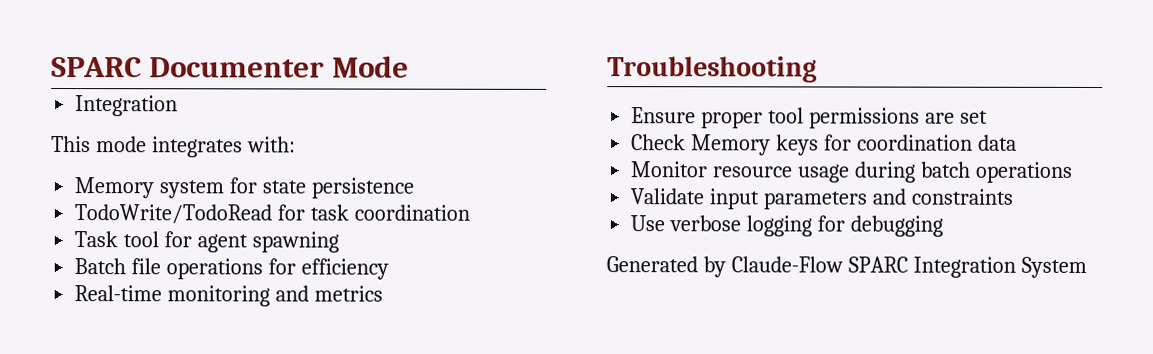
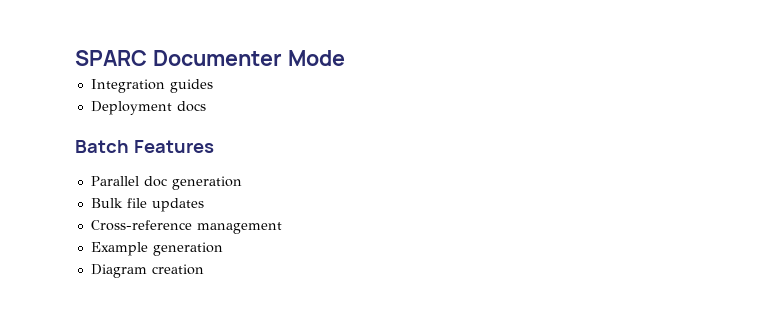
  SPARC Documenter Mode
- Integration
- This mode integrates with:
- Memory system for state persistence
- TodoWrite/TodoRead for task coordination
- Task tool for agent spawning
- Batch file operations for efficiency
- Real-time monitoring and metrics
- Troubleshooting
- Ensure proper tool permissions are set
- Check Memory keys for coordination data
- Monitor resource usage during batch operations
- Validate input parameters and constraints
- Use verbose logging for debugging
- Generated by Claude-Flow SPARC Integration System
+ Integration guides
+ Deployment docs
+ Batch Features
+ Parallel doc generation
+ Bulk file updates
+ Cross-reference management
+ Example generation
+ Diagram creation

